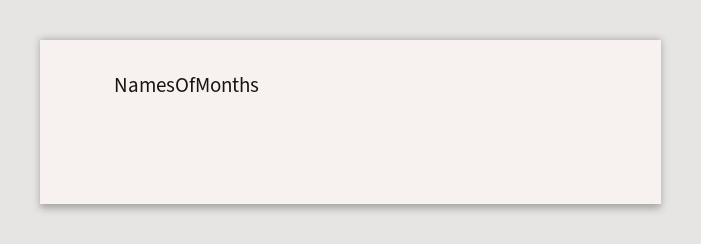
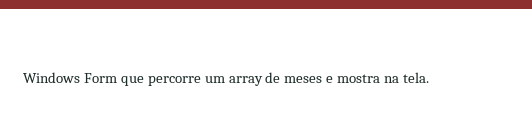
- NamesOfMonths
+ Windows Form que percorre um array de meses e mostra na tela.

